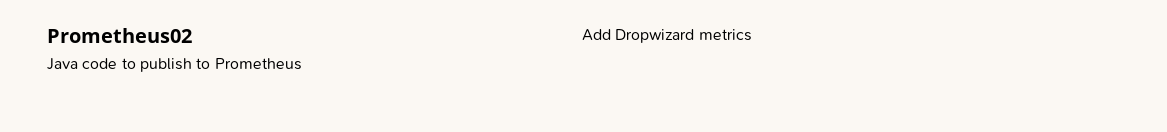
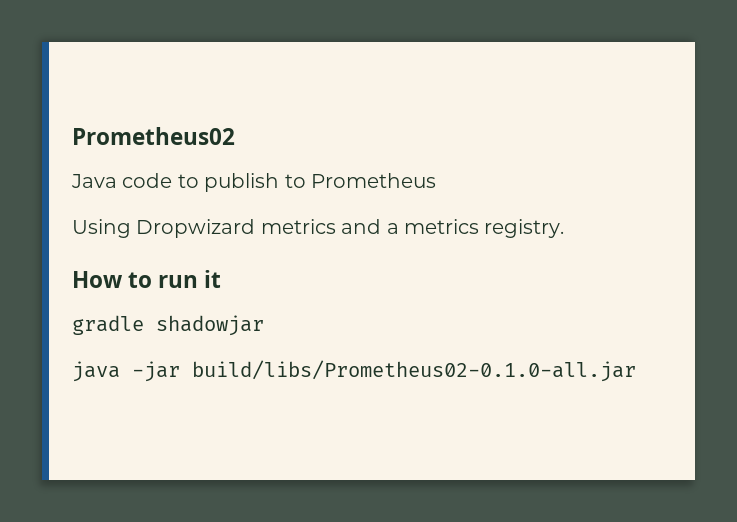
- Add Dropwizard metrics
+ Using Dropwizard metrics and a metrics registry.
+ How to run it
+ gradle shadowjar
+ java -jar build/libs/Prometheus02-0.1.0-all.jar

